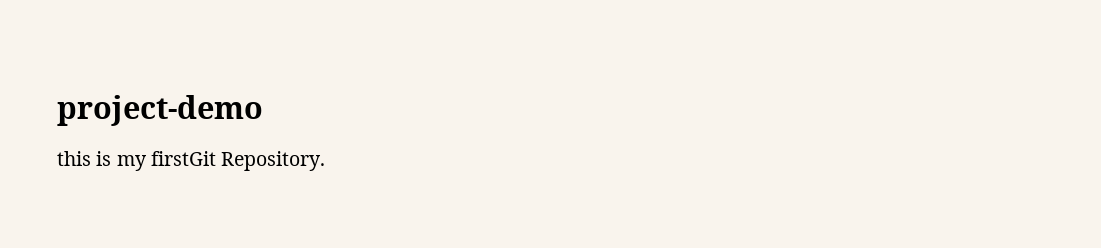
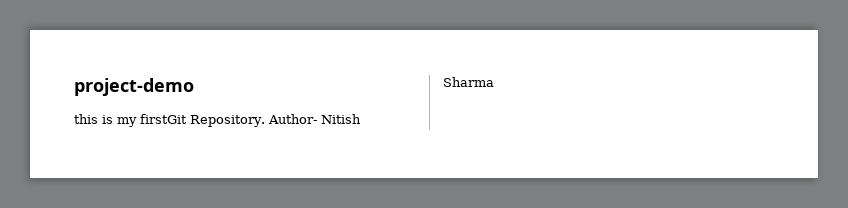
+ Author- Nitish Sharma

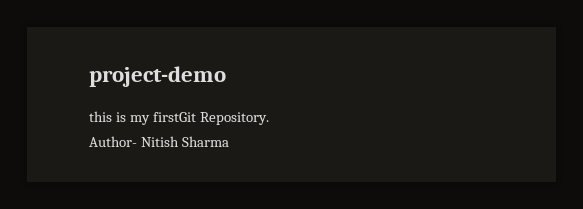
- this is my firstGit Repository. Author- Nitish Sharma
+ this is my firstGit Repository.
+ Author- Nitish Sharma

